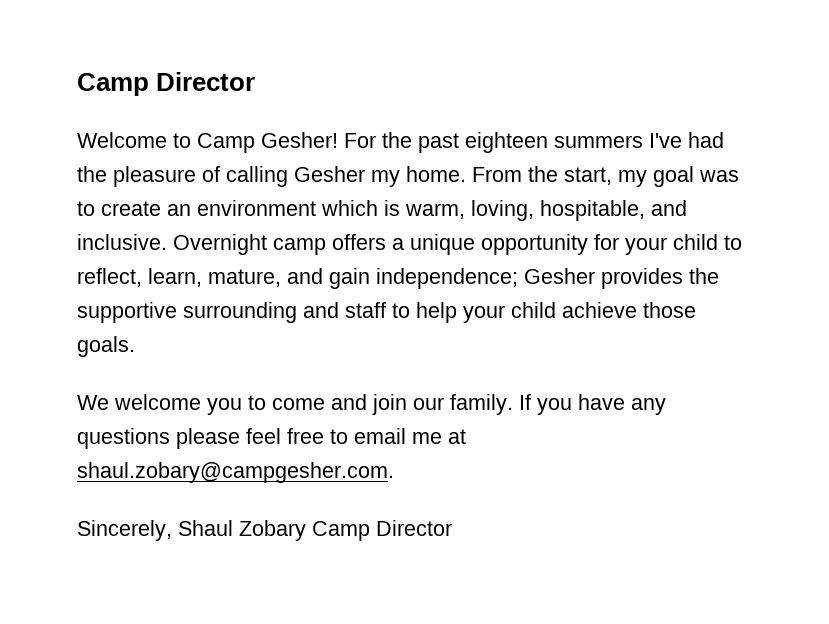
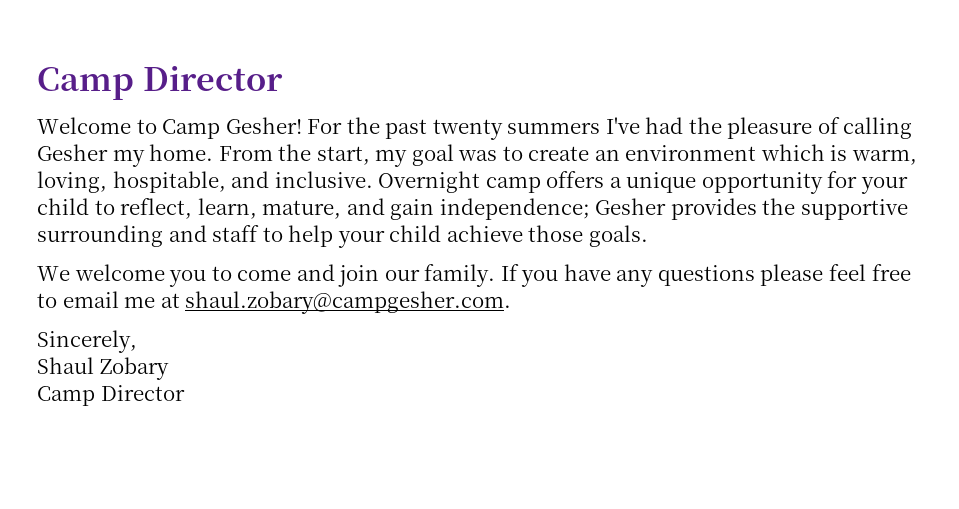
- For the past eighteen summers I've had the pleasure of calling Gesher my home.
+ For the past twenty summers I've had the pleasure of calling Gesher my home.
- Sincerely, Shaul Zobary Camp Director
+ Sincerely,
+ Shaul Zobary
+ Camp Director

